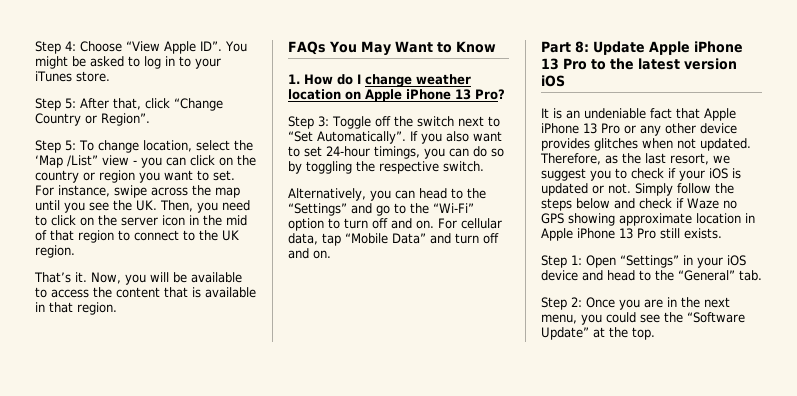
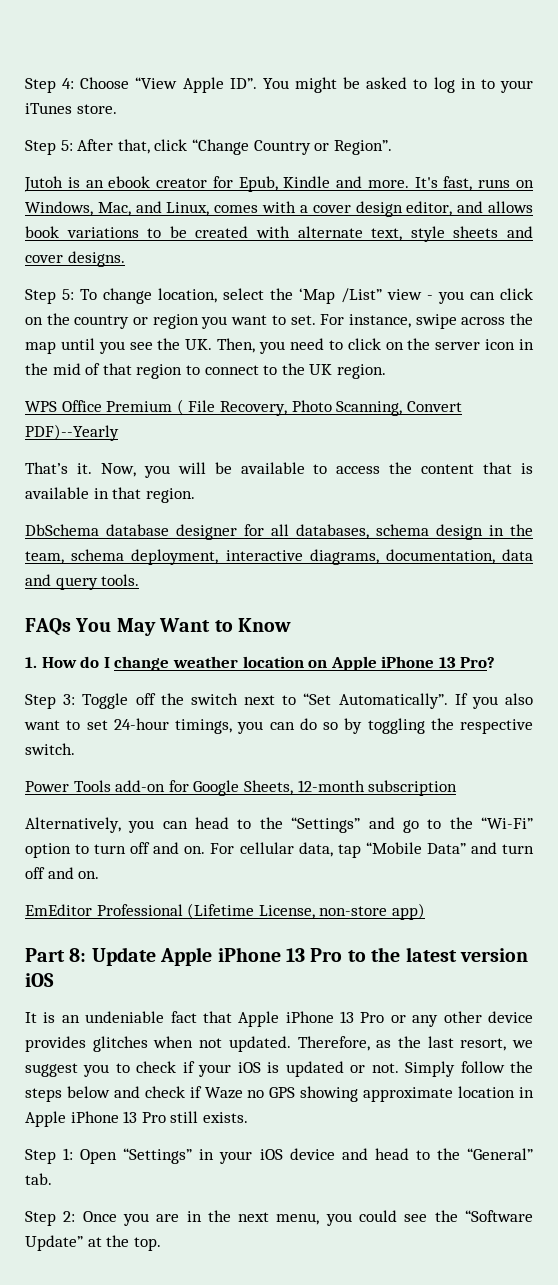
+ Jutoh is an ebook creator for Epub, Kindle and more. It's fast, runs on Windows, Mac, and Linux, comes with a cover design editor, and allows book variations to be created with alternate text, style sheets and cover designs.
+ WPS Office Premium ( File Recovery, Photo Scanning, Convert PDF)--Yearly
+ DbSchema database designer for all databases, schema design in the team, schema deployment, interactive diagrams, documentation, data and query tools.
+ Power Tools add-on for Google Sheets, 12-month subscription
+ EmEditor Professional (Lifetime License, non-store app)

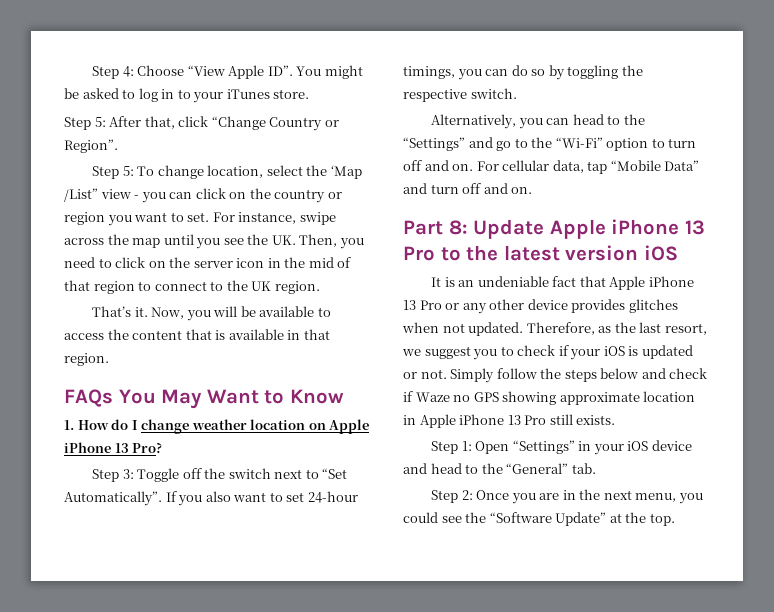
- Jutoh is an ebook creator for Epub, Kindle and more. It's fast, runs on Windows, Mac, and Linux, comes with a cover design editor, and allows book variations to be created with alternate text, style sheets and cover designs.
- WPS Office Premium ( File Recovery, Photo Scanning, Convert PDF)--Yearly
- DbSchema database designer for all databases, schema design in the team, schema deployment, interactive diagrams, documentation, data and query tools.
- Power Tools add-on for Google Sheets, 12-month subscription
- EmEditor Professional (Lifetime License, non-store app)

